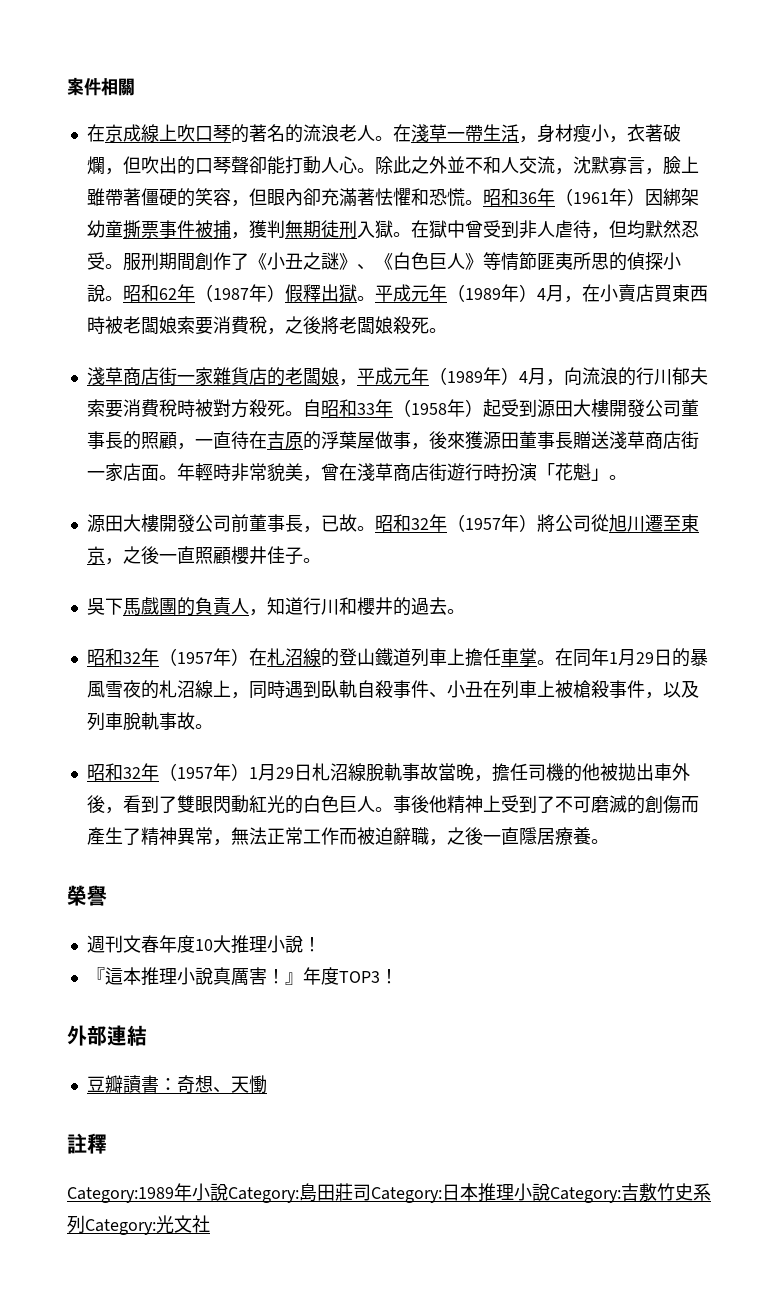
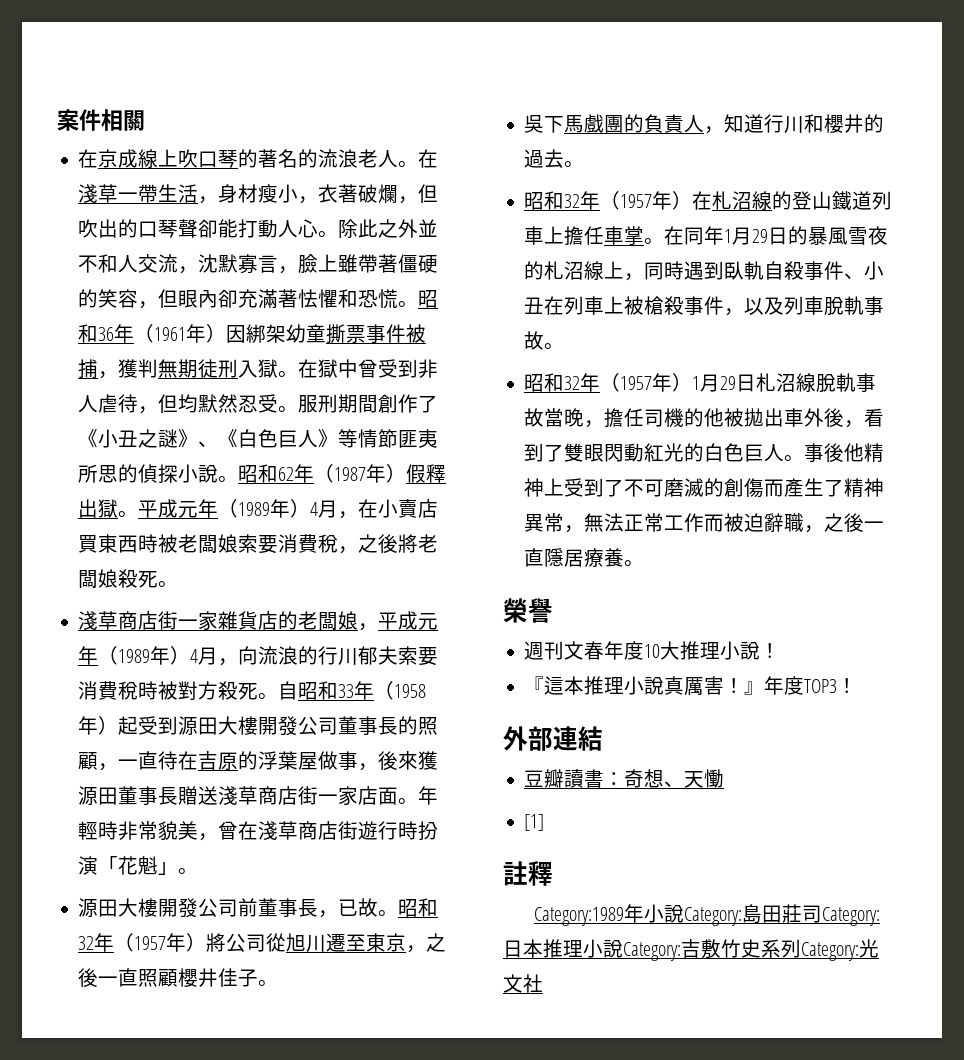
+ [1]

